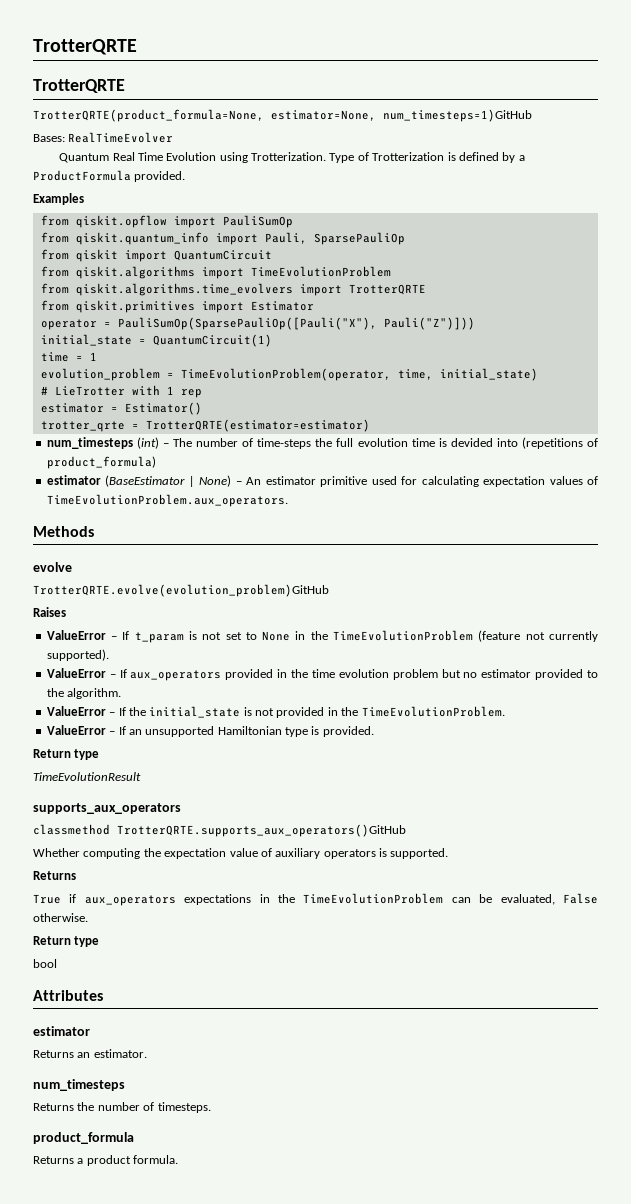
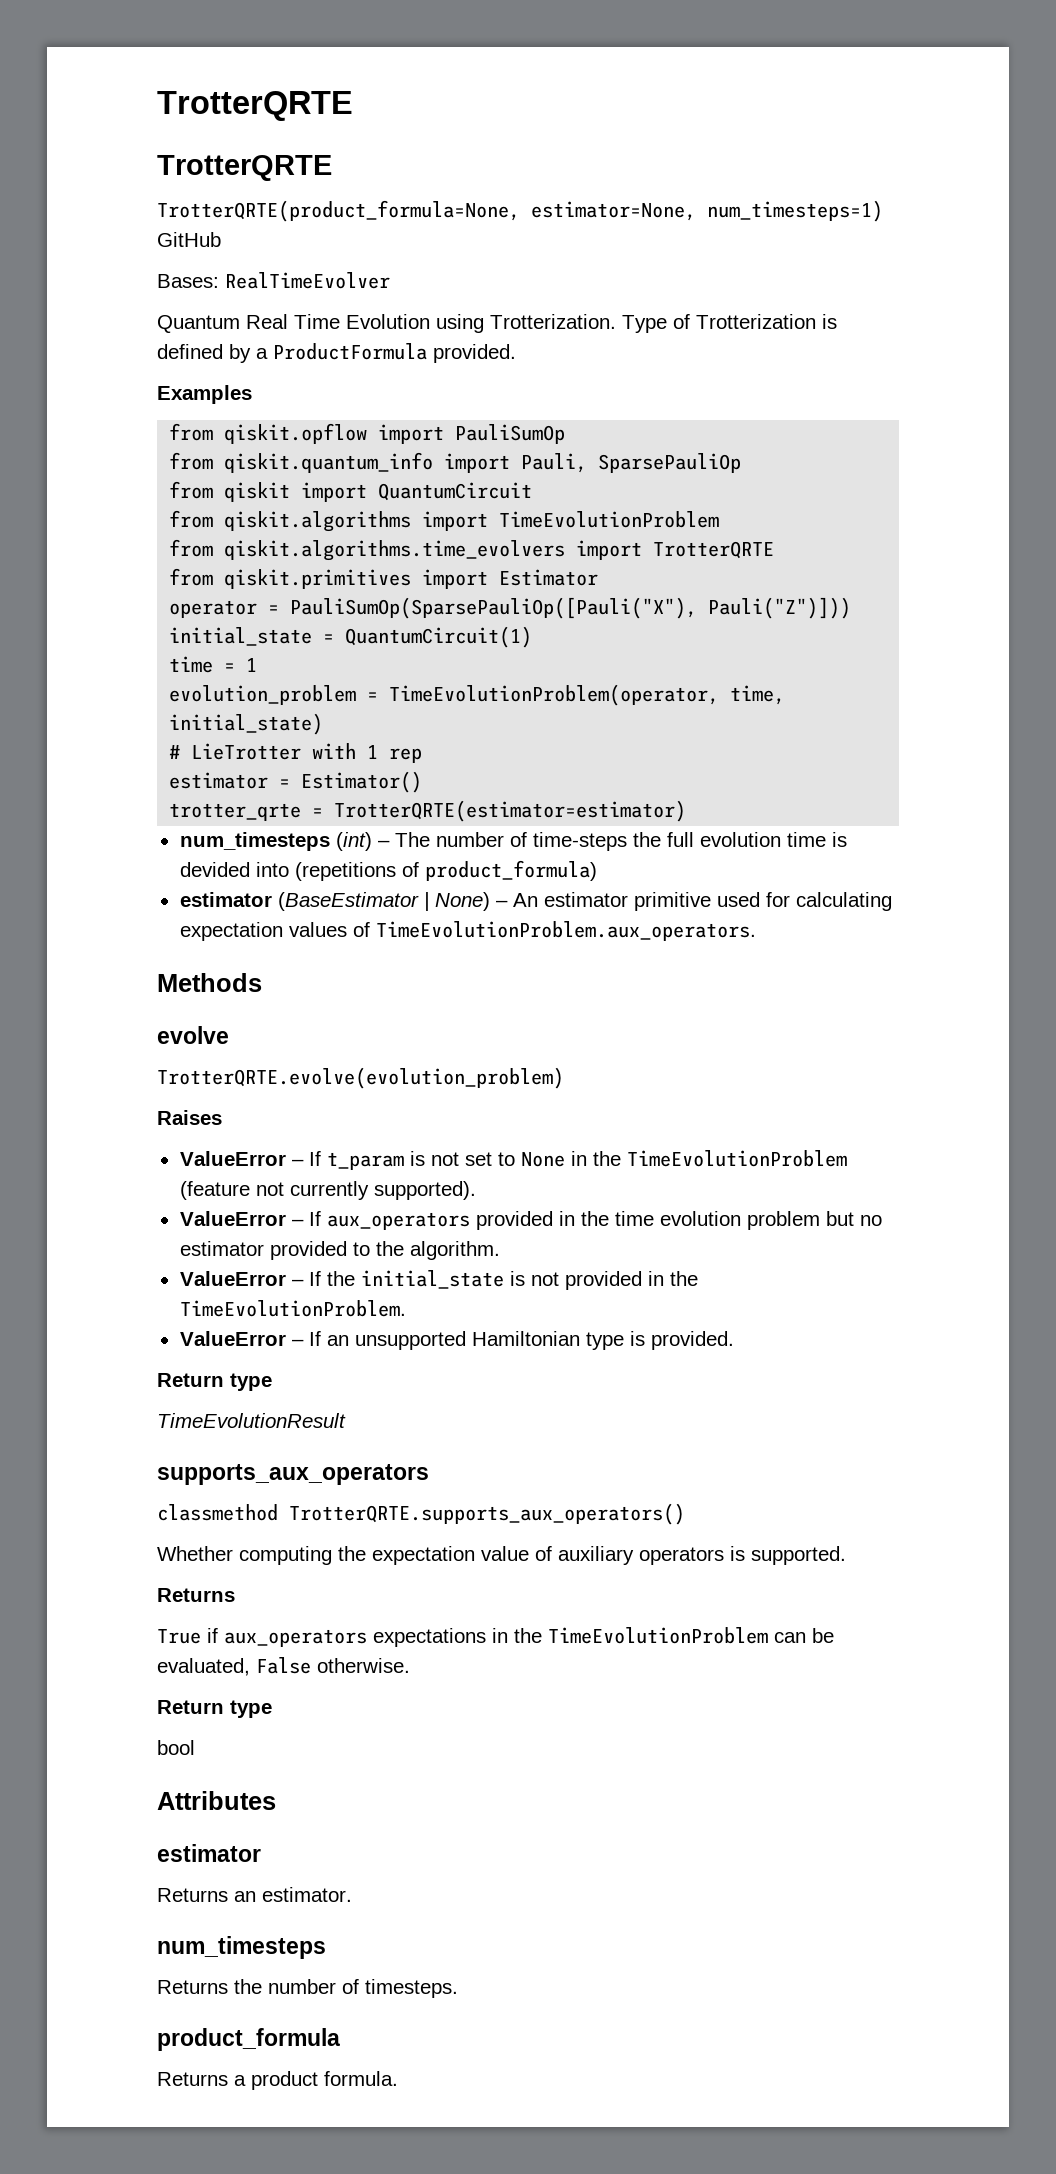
- TrotterQRTE(product_formula=None, estimator=None, num_timesteps=1)GitHub
+ TrotterQRTE(product_formula=None, estimator=None, num_timesteps=1) GitHub
- TrotterQRTE.evolve(evolution_problem)GitHub
+ TrotterQRTE.evolve(evolution_problem)
- classmethod TrotterQRTE.supports_aux_operators()GitHub
+ classmethod TrotterQRTE.supports_aux_operators()

